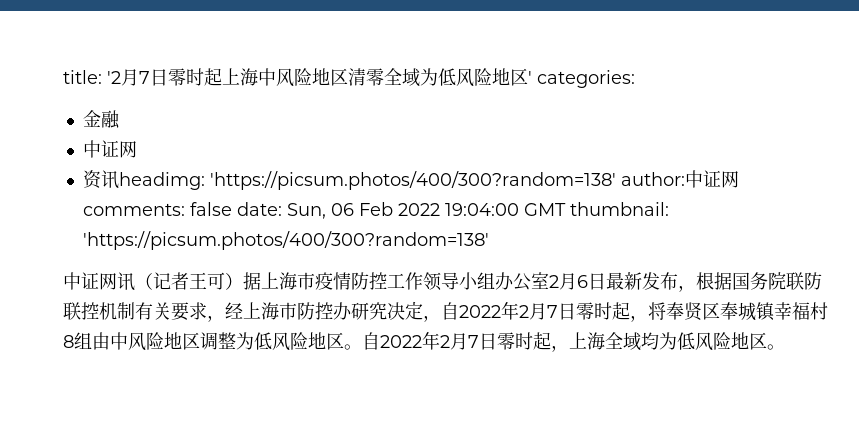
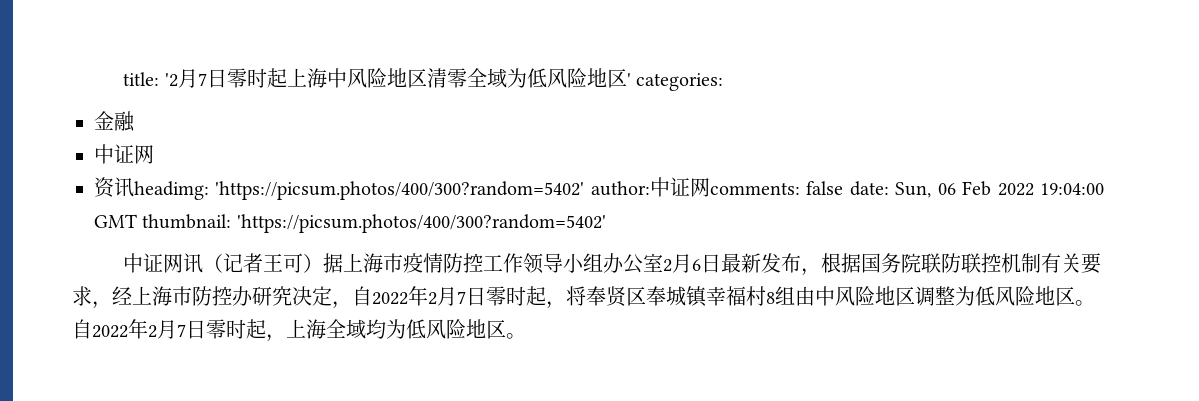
- 资讯headimg: 'https://picsum.photos/400/300?random=138' author:中证网comments: false date: Sun, 06 Feb 2022 19:04:00 GMT thumbnail: 'https://picsum.photos/400/300?random=138'
+ 资讯headimg: 'https://picsum.photos/400/300?random=5402' author:中证网comments: false date: Sun, 06 Feb 2022 19:04:00 GMT thumbnail: 'https://picsum.photos/400/300?random=5402'

